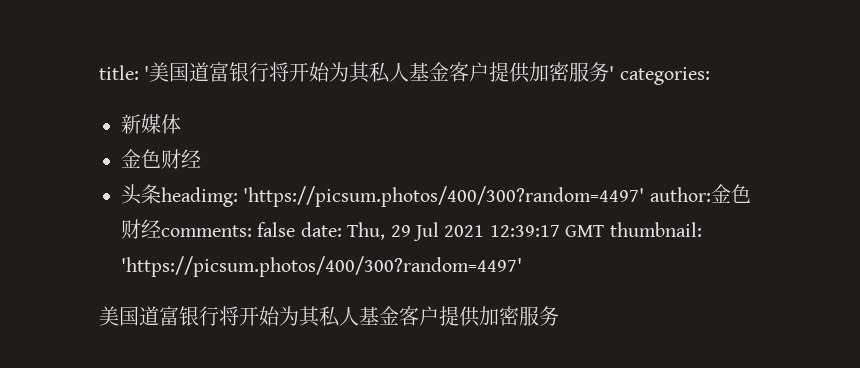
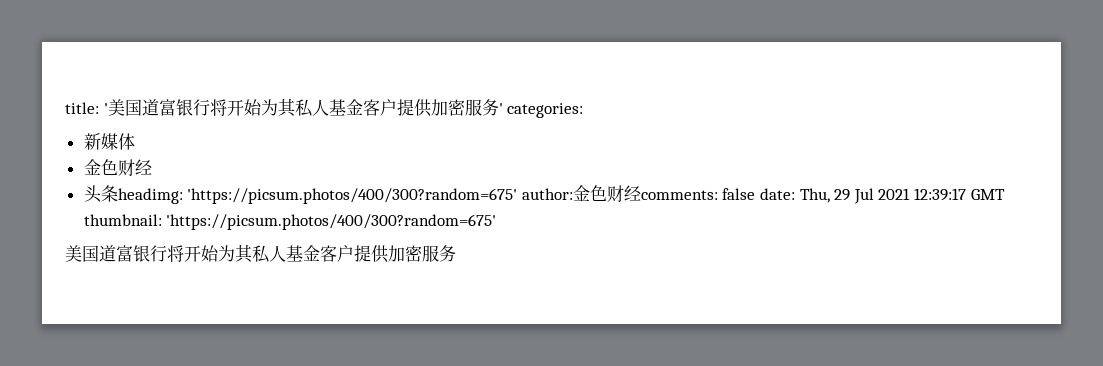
- 头条headimg: 'https://picsum.photos/400/300?random=4497' author:金色财经comments: false date: Thu, 29 Jul 2021 12:39:17 GMT thumbnail: 'https://picsum.photos/400/300?random=4497'
+ 头条headimg: 'https://picsum.photos/400/300?random=675' author:金色财经comments: false date: Thu, 29 Jul 2021 12:39:17 GMT thumbnail: 'https://picsum.photos/400/300?random=675'

